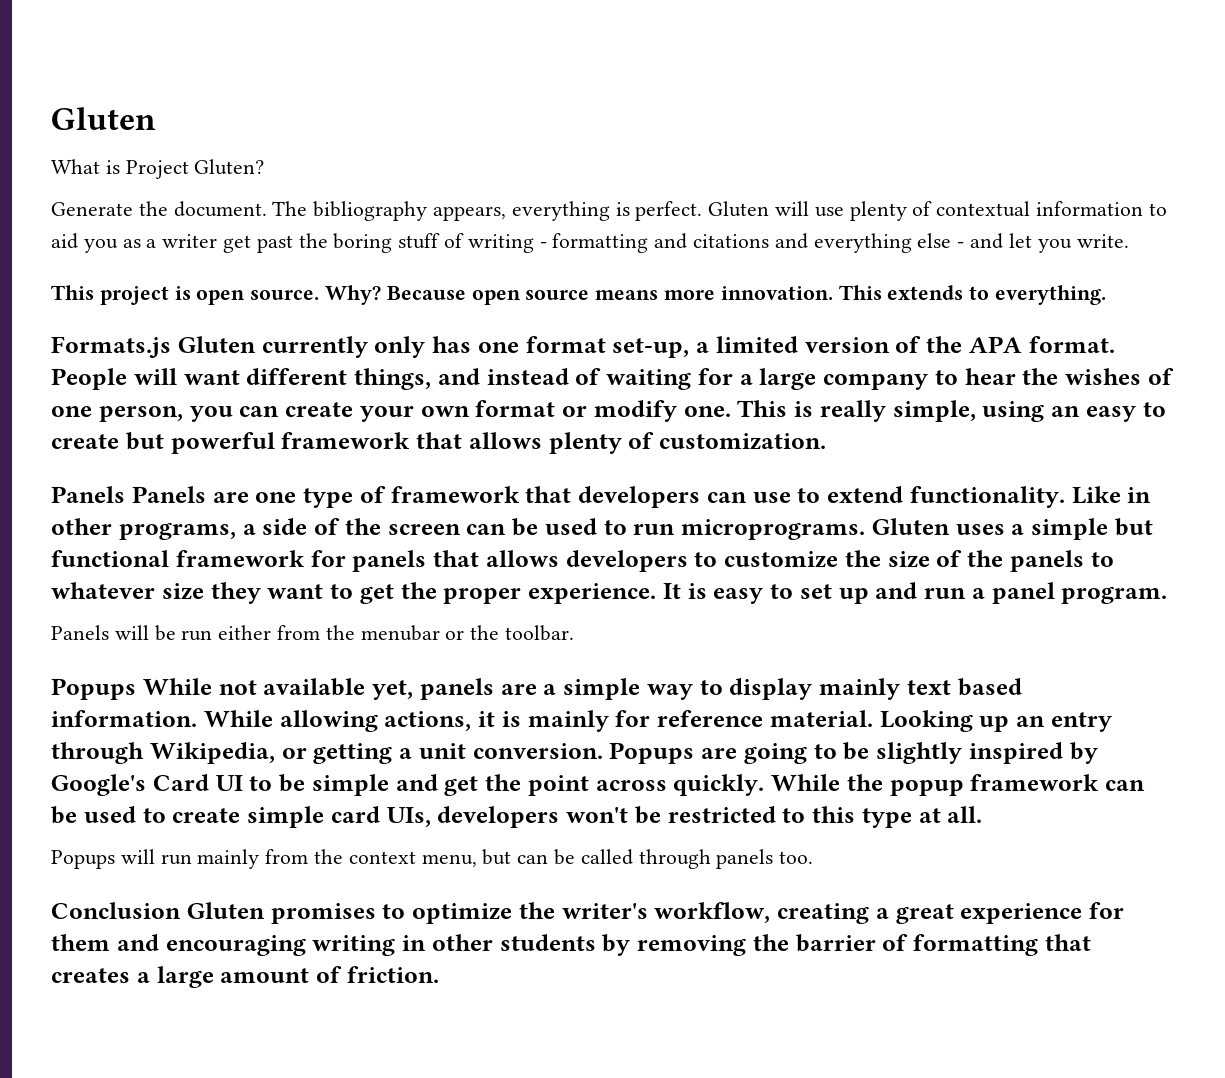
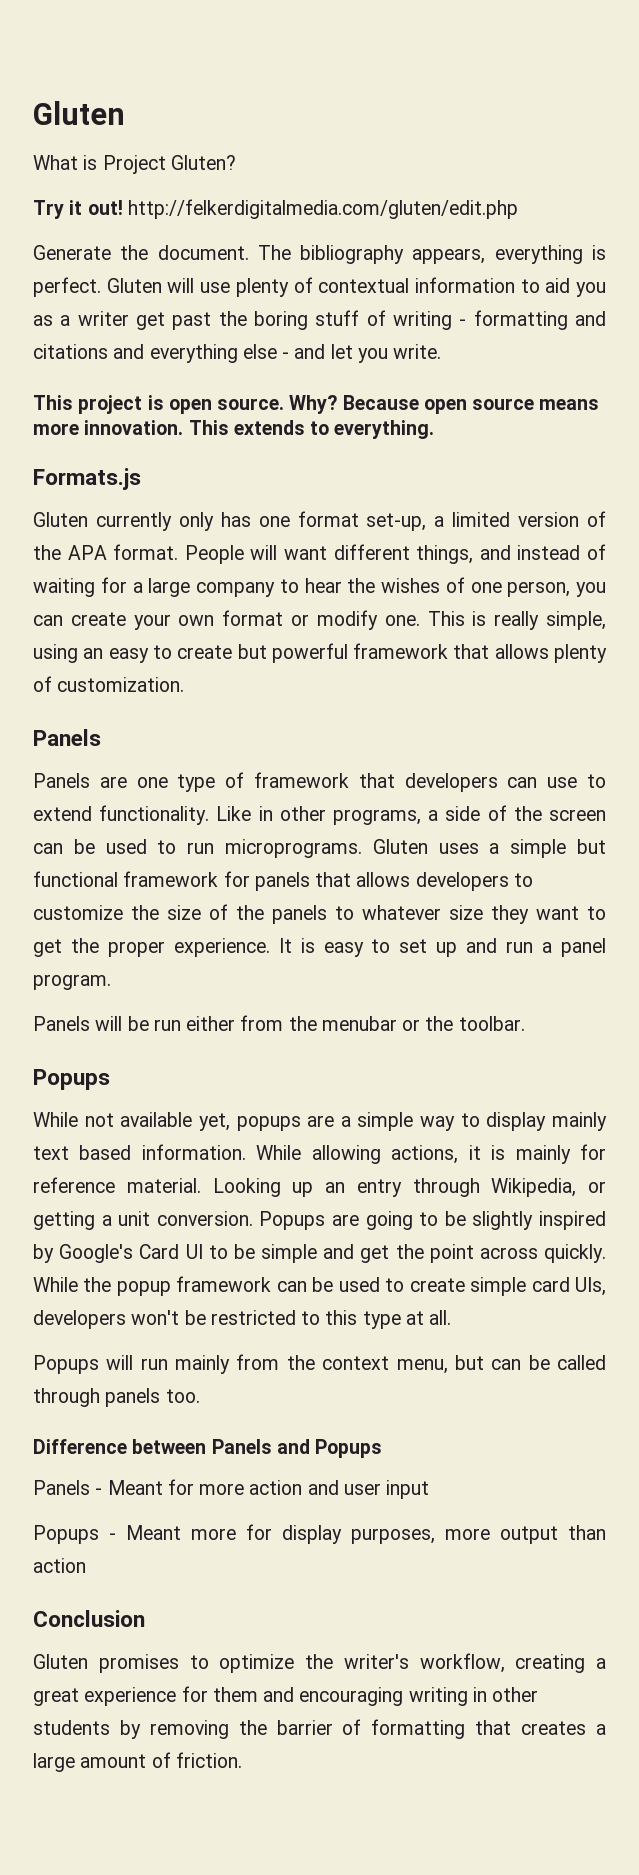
+ Try it out! http://felkerdigitalmedia.com/gluten/edit.php
- Formats.js Gluten currently only has one format set-up, a limited version of the APA format.
+ Formats.js
+ Gluten currently only has one format set-up, a limited version of the APA format.
  This is really simple, using an easy to create but powerful framework that allows plenty of customization.
- Panels Panels are one type of framework that developers can use to extend functionality.
+ Panels
+ Panels are one type of framework that developers can use to extend functionality.
  Panels will be run either from the menubar or the toolbar.
- Popups While not available yet, panels are a simple way to display mainly text based information.
+ Popups
+ While not available yet, popups are a simple way to display mainly text based information.
+ Difference between Panels and Popups
+ Panels - Meant for more action and user input
+ Popups - Meant more for display purposes, more output than action
- Conclusion Gluten promises to optimize the writer's workflow, creating a great experience for them and encouraging writing in other students by removing the barrier of formatting that creates a large amount of friction.
+ Conclusion
+ Gluten promises to optimize the writer's workflow, creating a great experience for them and encouraging writing in other students by removing the barrier of formatting that creates a large amount of friction.

